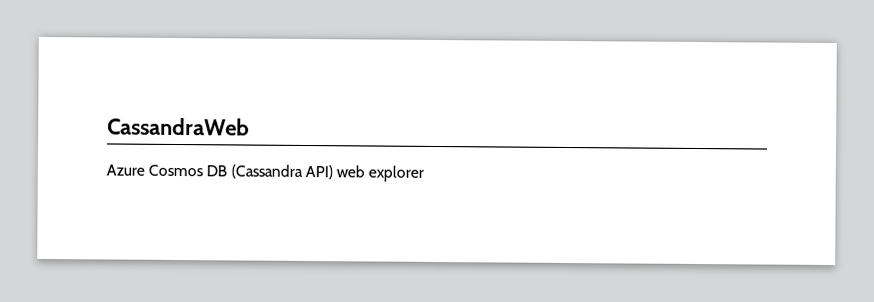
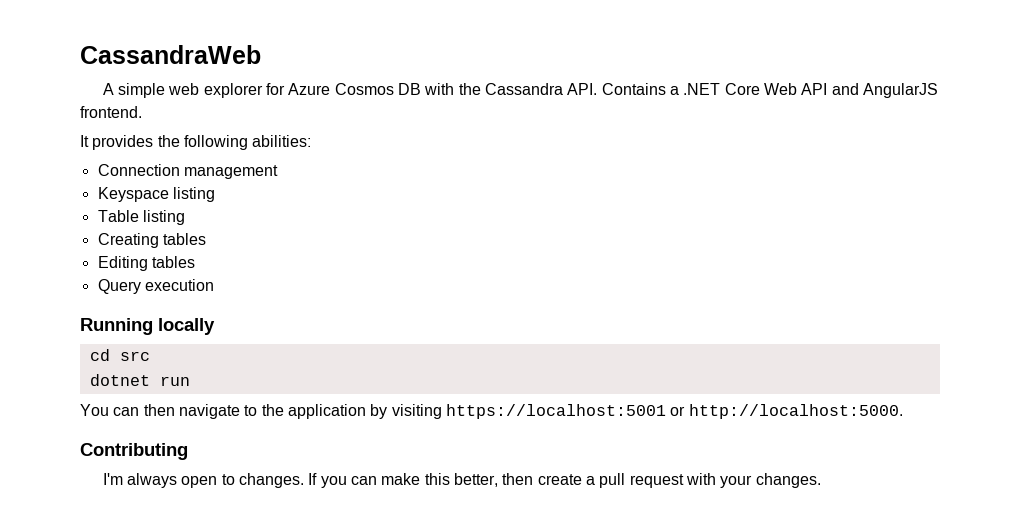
- Azure Cosmos DB (Cassandra API) web explorer
+ A simple web explorer for Azure Cosmos DB with the Cassandra API. Contains a .NET Core Web API and AngularJS frontend.
+ It provides the following abilities:
+ Connection management
+ Keyspace listing
+ Table listing
+ Creating tables
+ Editing tables
+ Query execution
+ Running locally
+ cd src
+ dotnet run
+ You can then navigate to the application by visiting https://localhost:5001 or http://localhost:5000.
+ Contributing
+ I'm always open to changes. If you can make this better, then create a pull request with your changes.

